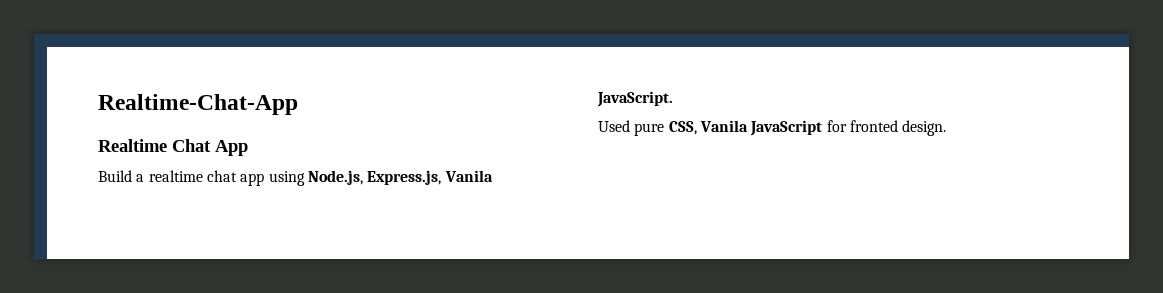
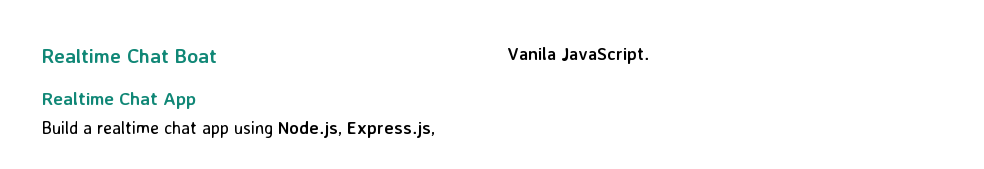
- Realtime-Chat-App
+ Realtime Chat Boat
- Used pure CSS, Vanila JavaScript for fronted design.

